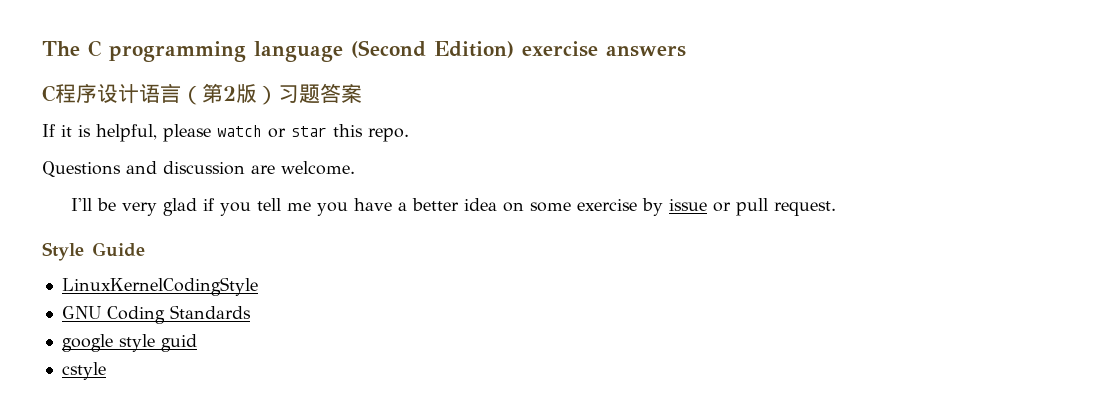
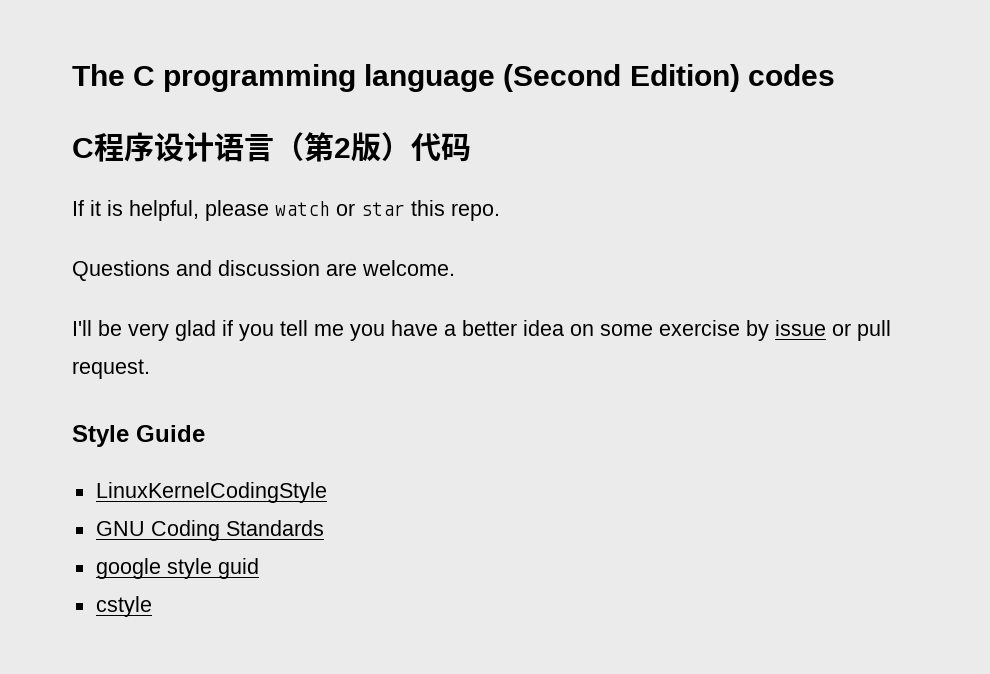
- The C programming language (Second Edition) exercise answers
+ The C programming language (Second Edition) codes
- C程序设计语言（第2版）习题答案
+ C程序设计语言（第2版）代码

